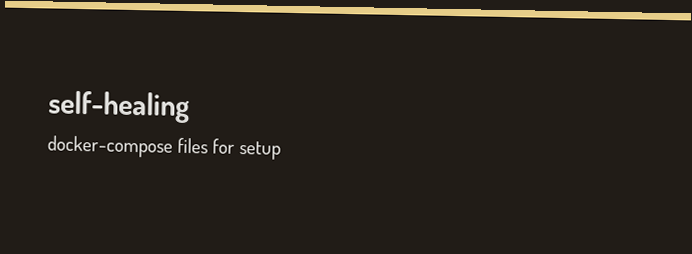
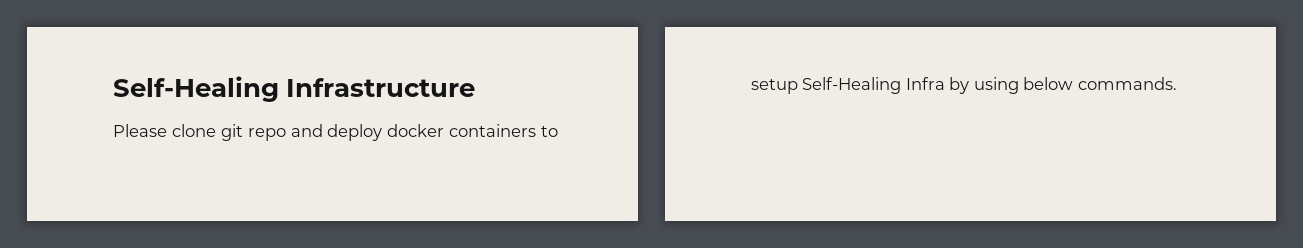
- self-healing
- docker-compose files for setup
+ Self-Healing Infrastructure
+ Please clone git repo and deploy docker containers to setup Self-Healing Infra by using below commands.

